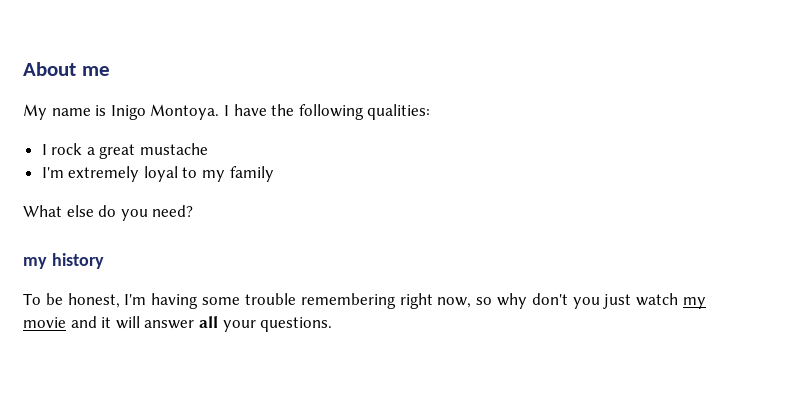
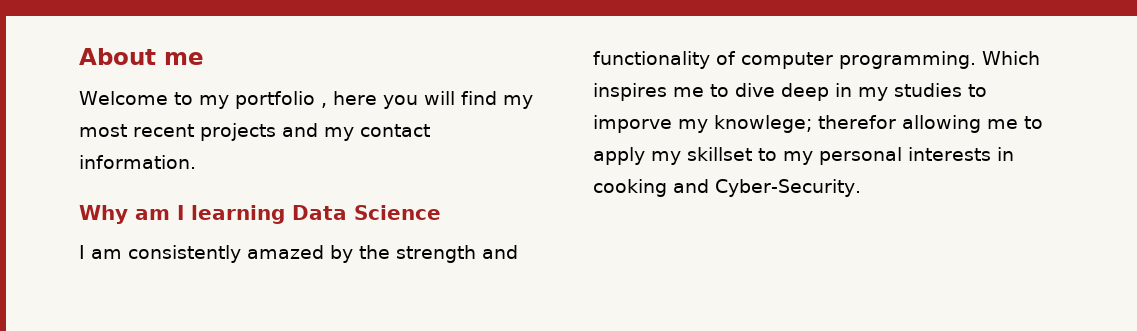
- My name is Inigo Montoya. I have the following qualities:
- I rock a great mustache
- I'm extremely loyal to my family
- What else do you need?
- my history
- To be honest, I'm having some trouble remembering right now, so why don't you just watch my movie and it will answer all your questions.
+ Welcome to my portfolio , here you will find my most recent projects and my contact information.
+ Why am I learning Data Science
+ I am consistently amazed by the strength and functionality of computer programming. Which inspires me to dive deep in my studies to imporve my knowlege; therefor allowing me to apply my skillset to my personal interests in cooking and Cyber-Security.

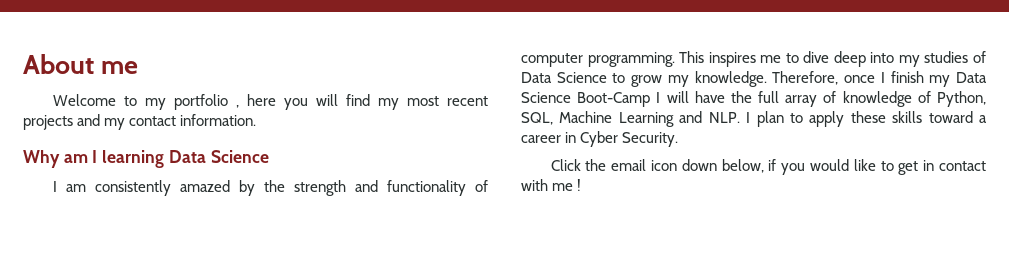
- Which inspires me to dive deep in my studies to imporve my knowlege; therefor allowing me to apply my skillset to my personal interests in cooking and Cyber-Security.
+ This inspires me to dive deep into my studies of Data Science to grow my knowledge. Therefore, once I finish my Data Science Boot-Camp I will have the full array of knowledge of Python, SQL, Machine Learning and NLP. I plan to apply these skills toward a career in Cyber Security.
+ Click the email icon down below, if you would like to get in contact with me !

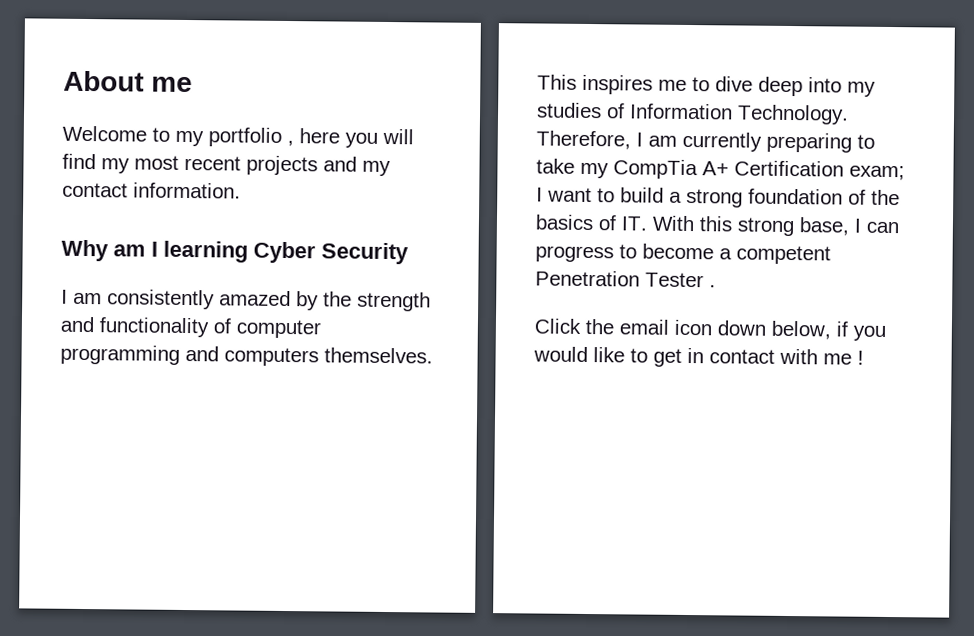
- Why am I learning Data Science
+ Why am I learning Cyber Security
- I am consistently amazed by the strength and functionality of computer programming.
+ I am consistently amazed by the strength and functionality of computer programming and computers themselves.
- This inspires me to dive deep into my studies of Data Science to grow my knowledge. Therefore, once I finish my Data Science Boot-Camp I will have the full array of knowledge of Python, SQL, Machine Learning and NLP. I plan to apply these skills toward a career in Cyber Security.
+ This inspires me to dive deep into my studies of Information Technology. Therefore, I am currently preparing to take my CompTia A+ Certification exam; I want to build a strong foundation of the basics of IT. With this strong base, I can progress to become a competent Penetration Tester .

